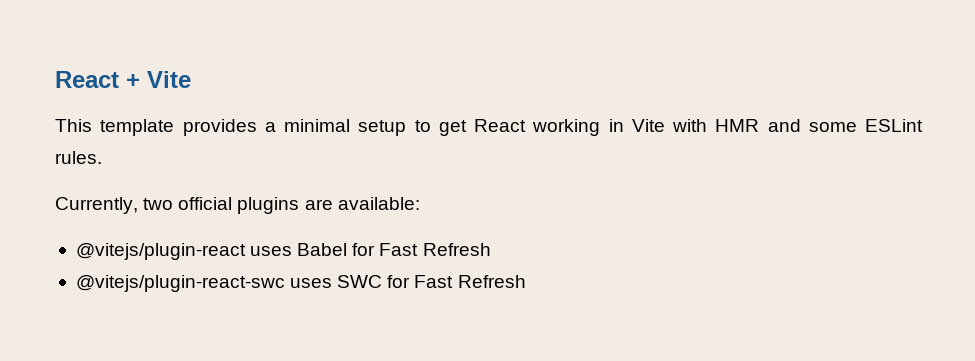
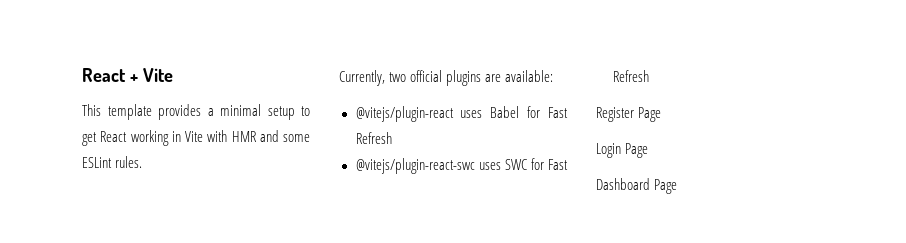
+ Register Page
+ Login Page
+ Dashboard Page

